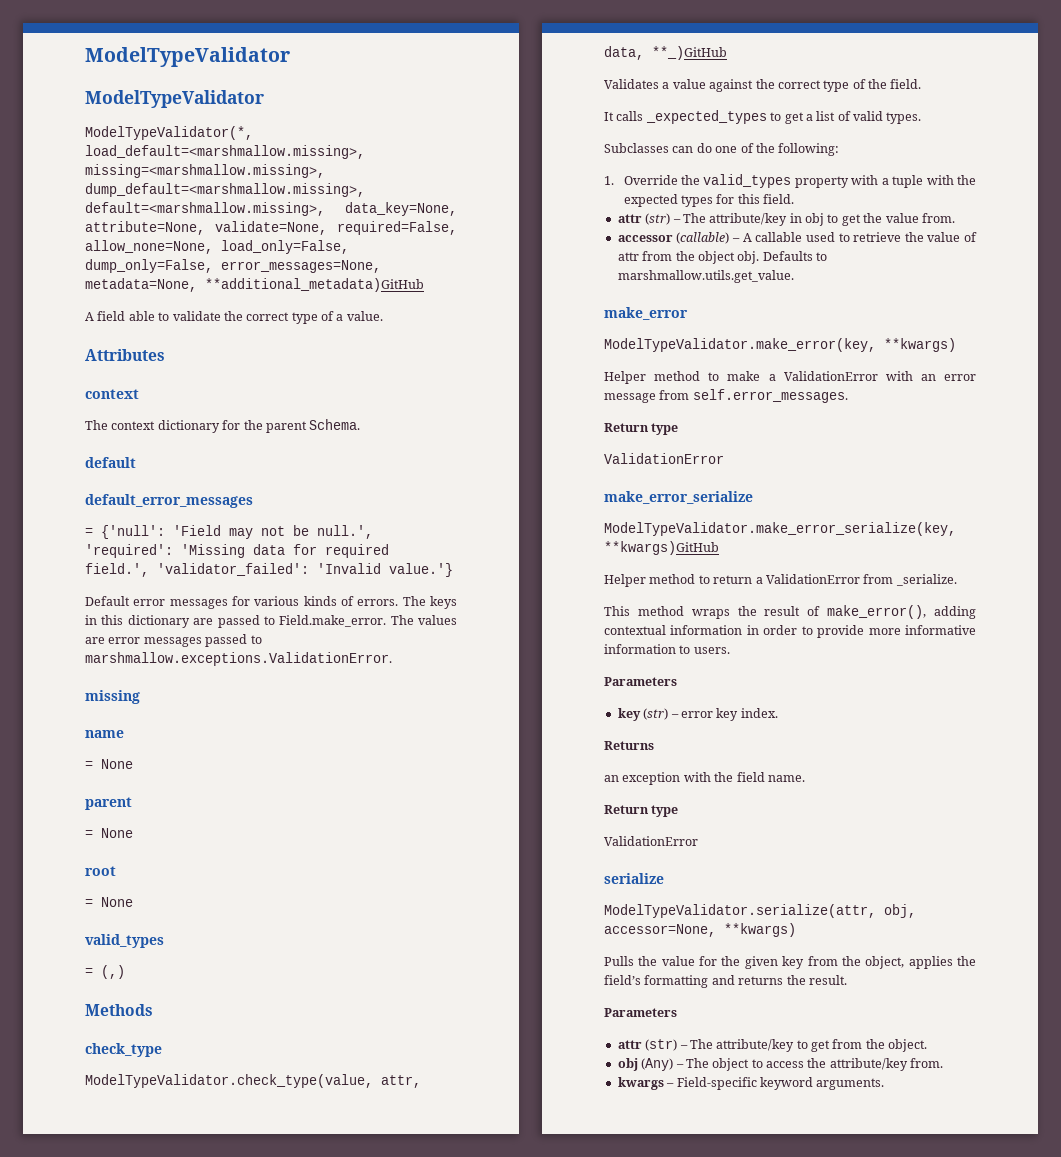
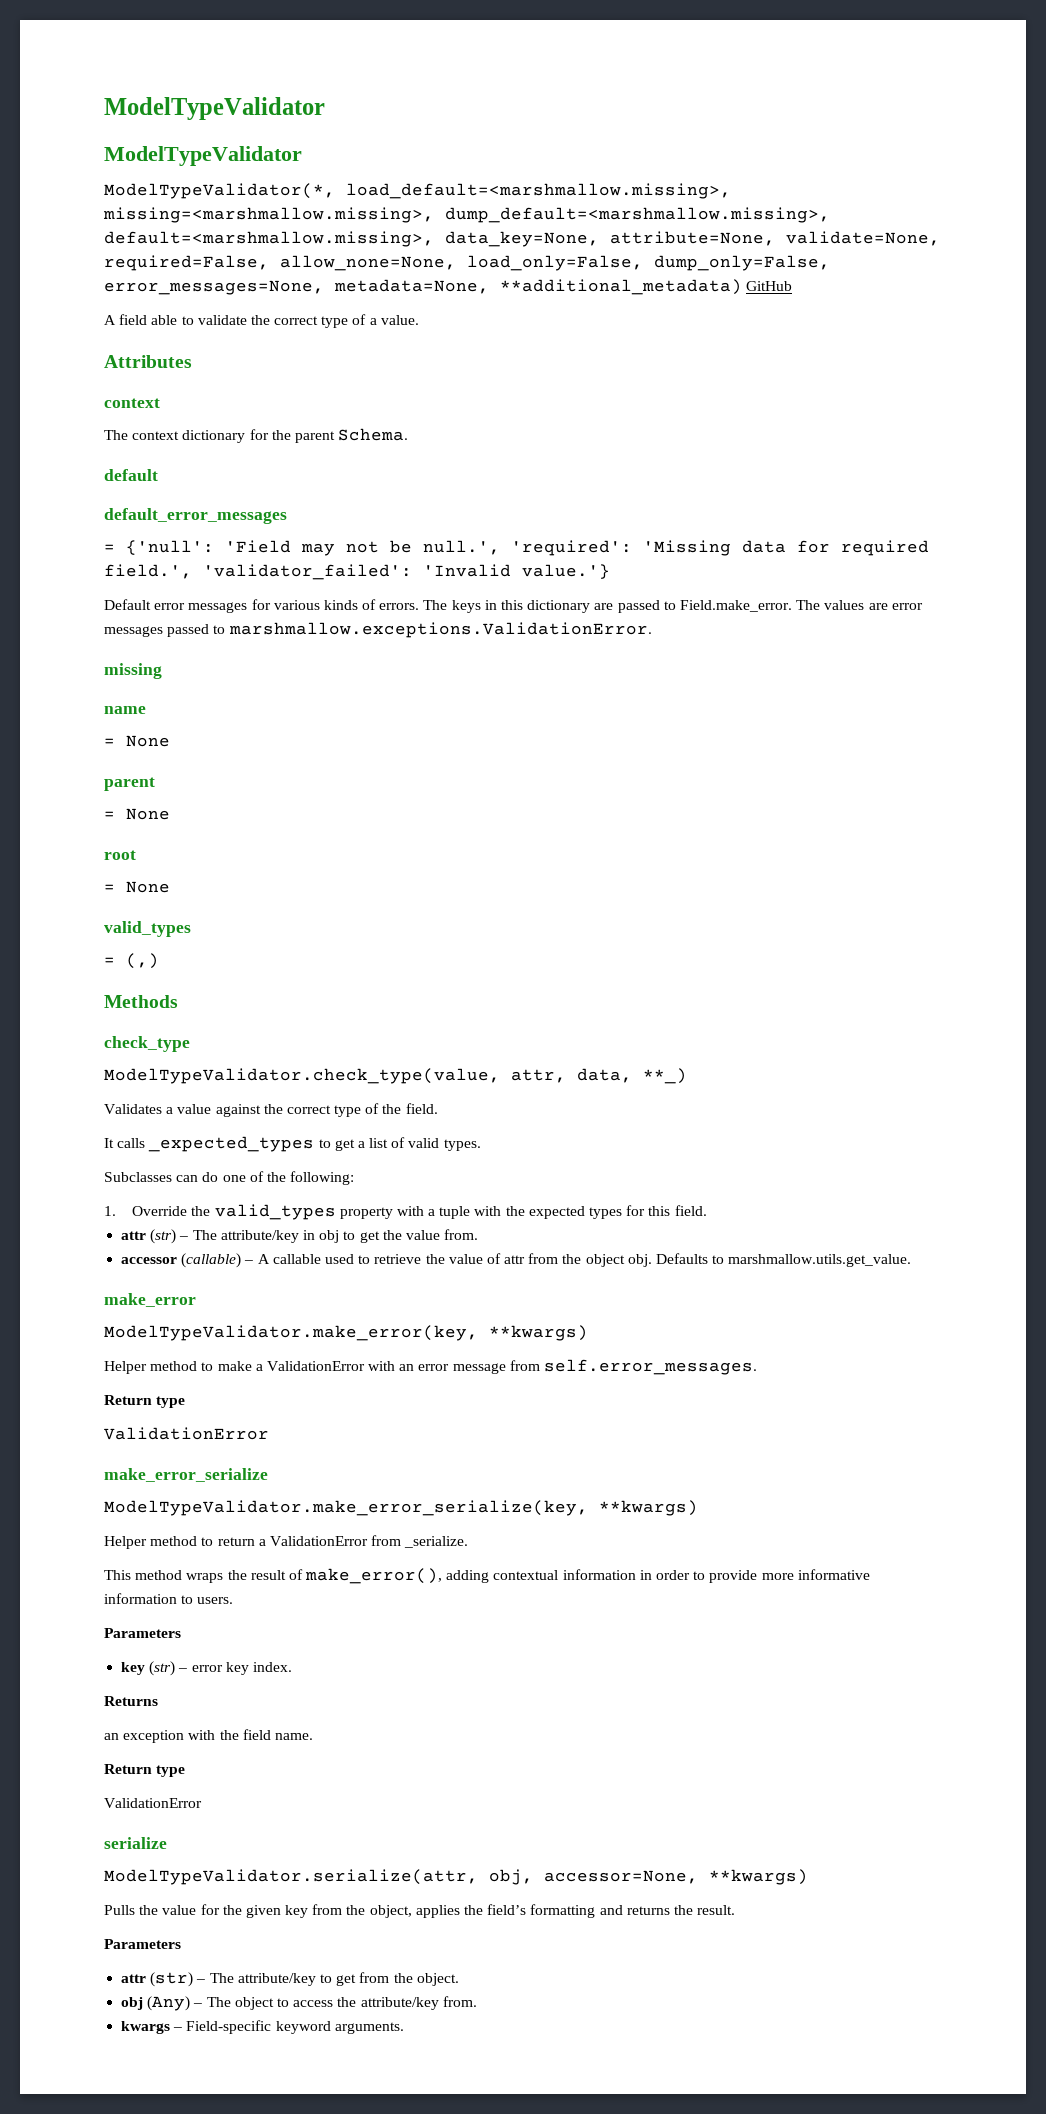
- ModelTypeValidator(*, load_default=<marshmallow.missing>, missing=<marshmallow.missing>, dump_default=<marshmallow.missing>, default=<marshmallow.missing>, data_key=None, attribute=None, validate=None, required=False, allow_none=None, load_only=False, dump_only=False, error_messages=None, metadata=None, **additional_metadata)GitHub
+ ModelTypeValidator(*, load_default=<marshmallow.missing>, missing=<marshmallow.missing>, dump_default=<marshmallow.missing>, default=<marshmallow.missing>, data_key=None, attribute=None, validate=None, required=False, allow_none=None, load_only=False, dump_only=False, error_messages=None, metadata=None, **additional_metadata) GitHub
- ModelTypeValidator.check_type(value, attr, data, **_)GitHub
+ ModelTypeValidator.check_type(value, attr, data, **_)
- ModelTypeValidator.make_error_serialize(key, **kwargs)GitHub
+ ModelTypeValidator.make_error_serialize(key, **kwargs)

